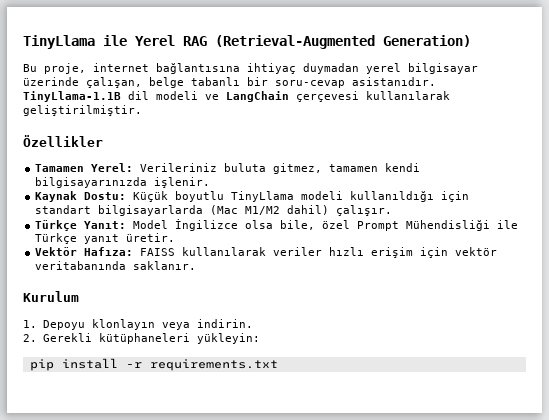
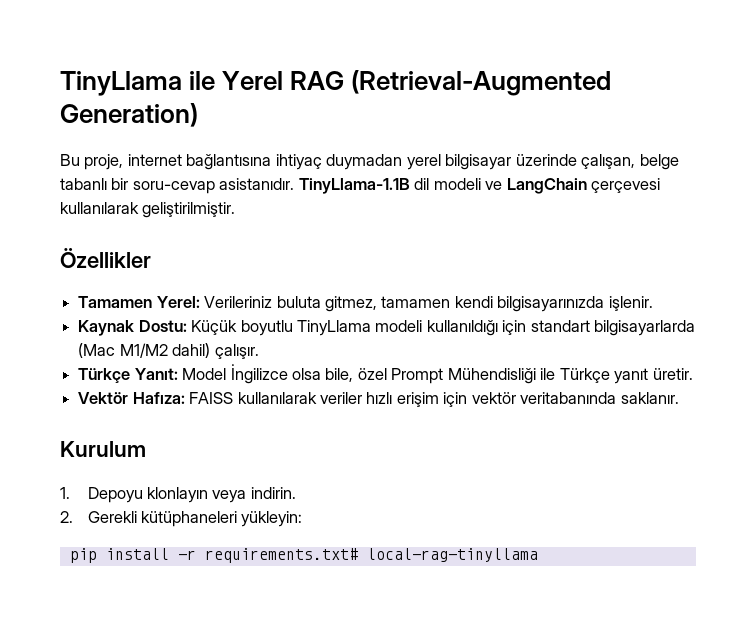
- pip install -r requirements.txt
+ pip install -r requirements.txt# local-rag-tinyllama

